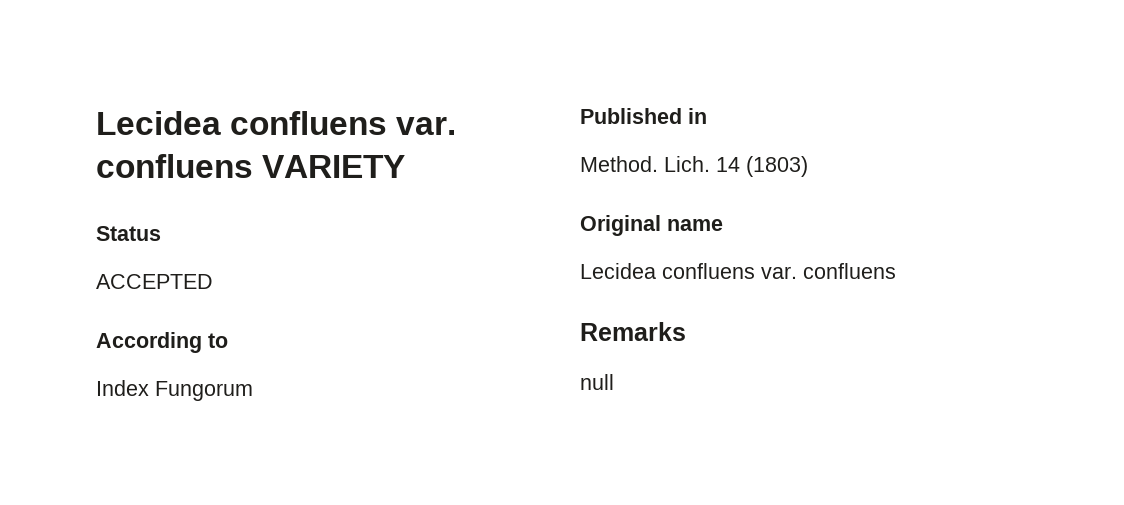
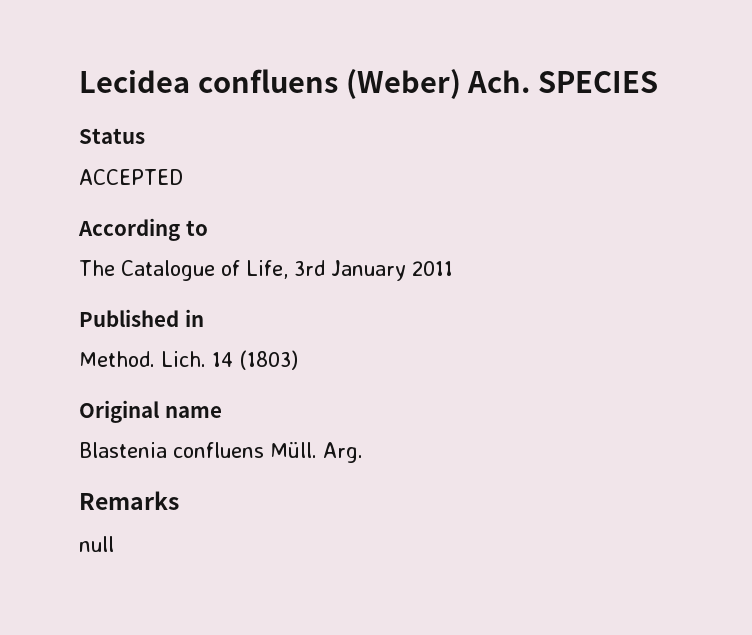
- Lecidea confluens var. confluens VARIETY
+ Lecidea confluens (Weber) Ach. SPECIES
- Index Fungorum
+ The Catalogue of Life, 3rd January 2011
  Original name
- Lecidea confluens var. confluens
+ Blastenia confluens Müll. Arg.

